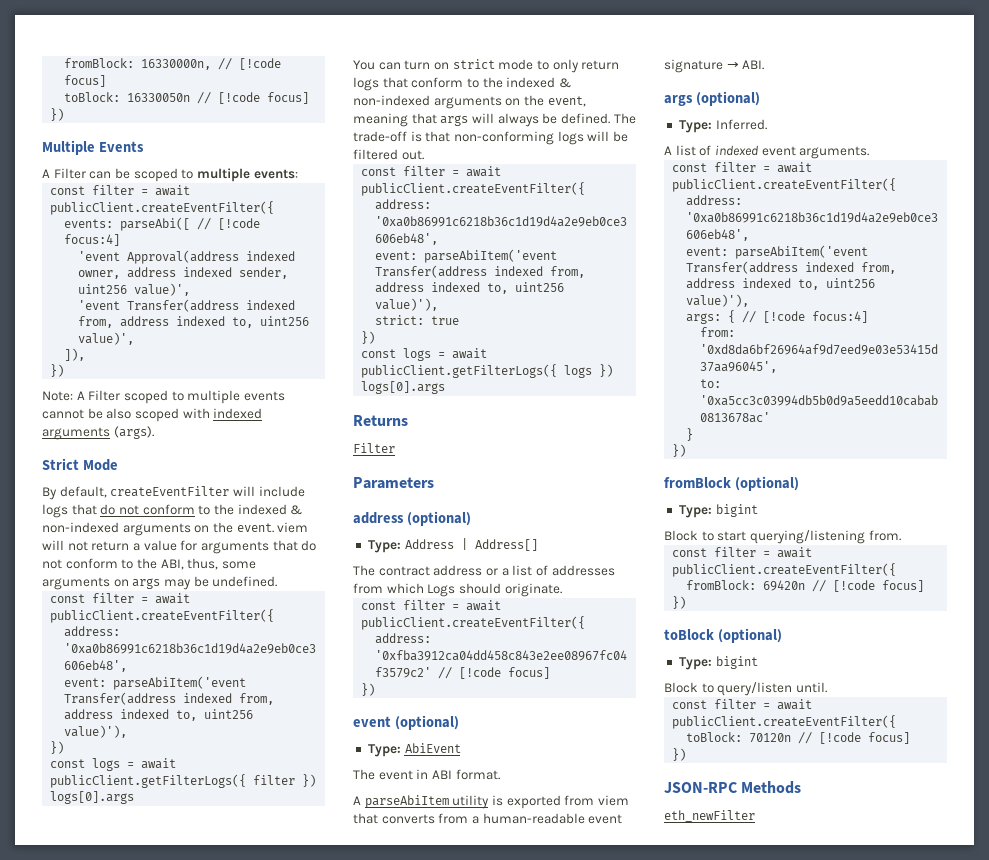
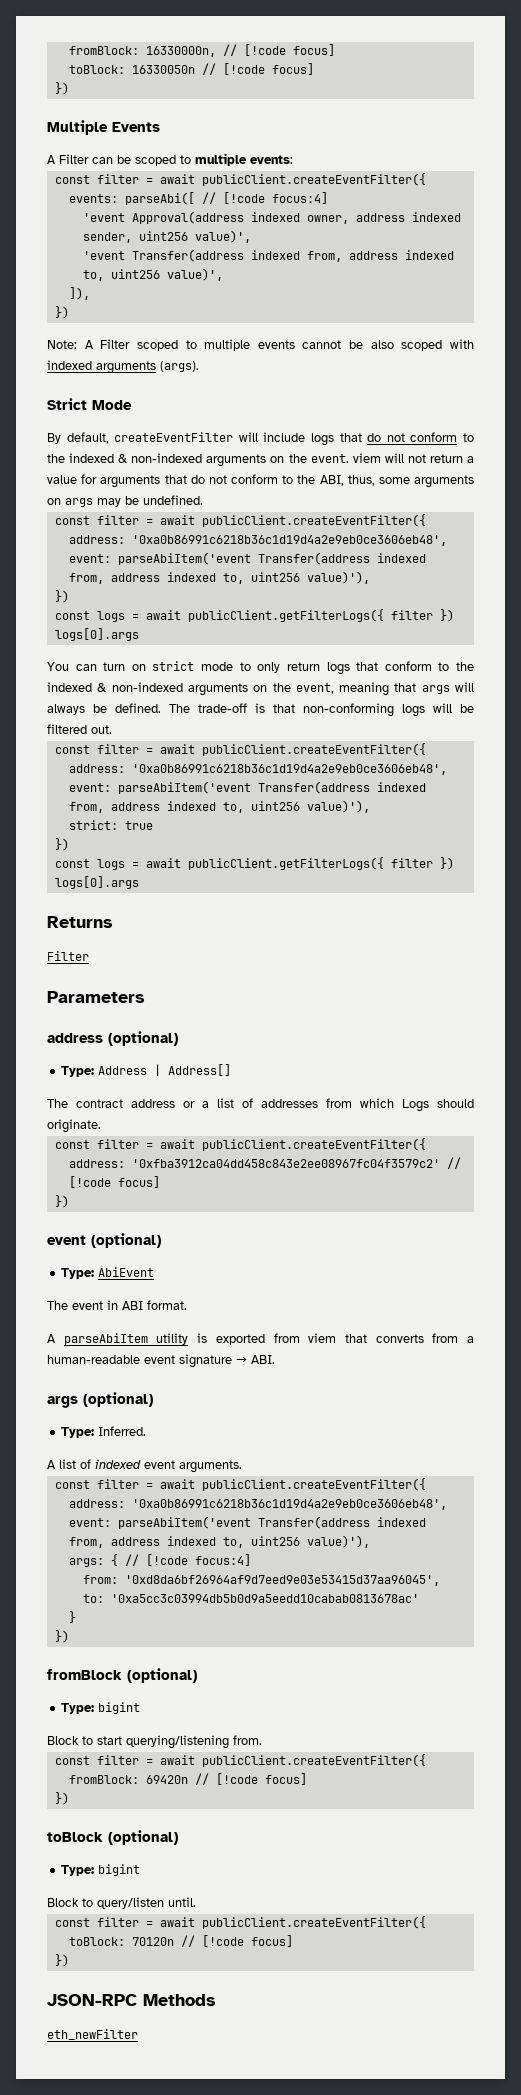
  strict: true
  })
- const logs = await publicClient.getFilterLogs({ logs })
+ const logs = await publicClient.getFilterLogs({ filter })

